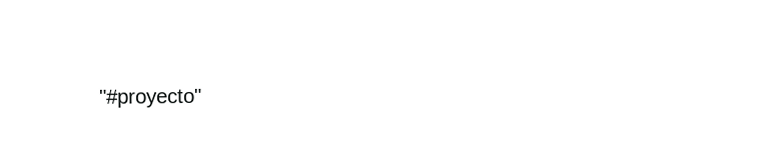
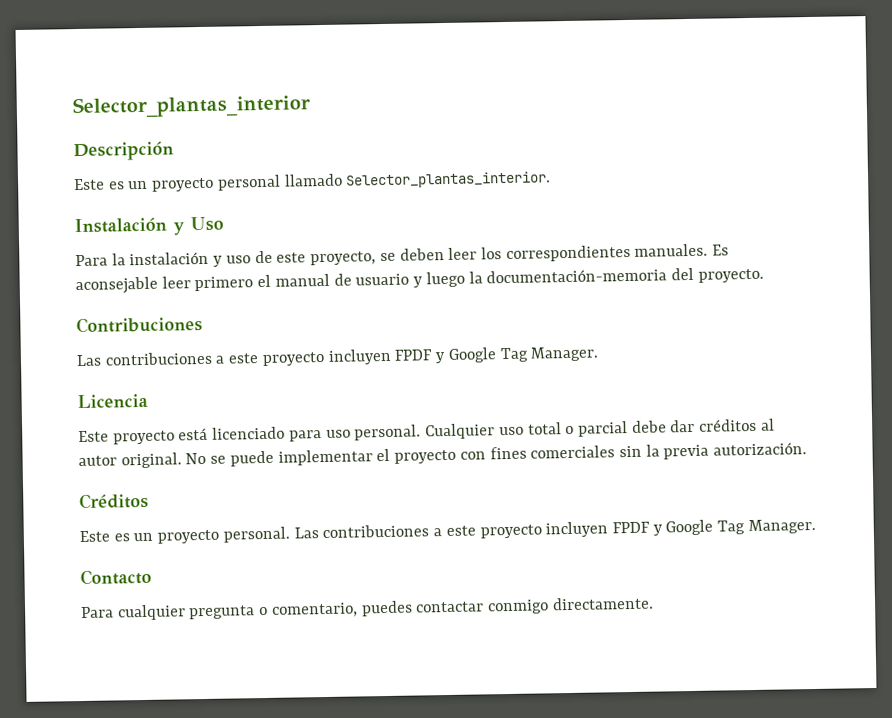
- "#proyecto"
+ Selector_plantas_interior
+ Descripción
+ Este es un proyecto personal llamado Selector_plantas_interior.
+ Instalación y Uso
+ Para la instalación y uso de este proyecto, se deben leer los correspondientes manuales. Es aconsejable leer primero el manual de usuario y luego la documentación-memoria del proyecto.
+ Contribuciones
+ Las contribuciones a este proyecto incluyen FPDF y Google Tag Manager.
+ Licencia
+ Este proyecto está licenciado para uso personal. Cualquier uso total o parcial debe dar créditos al autor original. No se puede implementar el proyecto con fines comerciales sin la previa autorización.
+ Créditos
+ Este es un proyecto personal. Las contribuciones a este proyecto incluyen FPDF y Google Tag Manager.
+ Contacto
+ Para cualquier pregunta o comentario, puedes contactar conmigo directamente.

